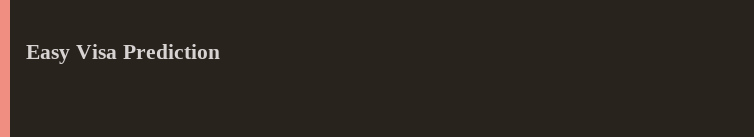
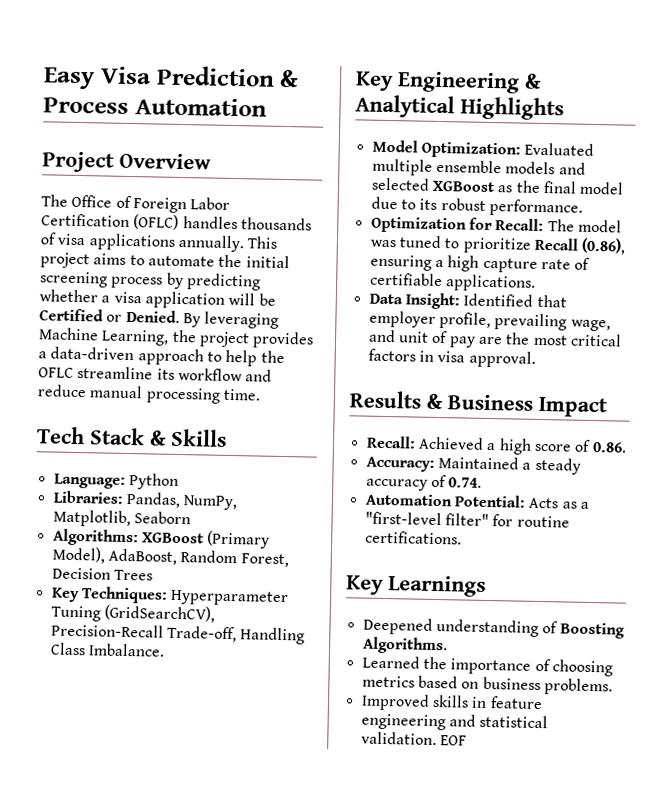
- Easy Visa Prediction
+ Easy Visa Prediction & Process Automation
+ Project Overview
+ The Office of Foreign Labor Certification (OFLC) handles thousands of visa applications annually. This project aims to automate the initial screening process by predicting whether a visa application will be Certified or Denied. By leveraging Machine Learning, the project provides a data-driven approach to help the OFLC streamline its workflow and reduce manual processing time.
+ Tech Stack & Skills
+ Language: Python
+ Libraries: Pandas, NumPy, Matplotlib, Seaborn
+ Algorithms: XGBoost (Primary Model), AdaBoost, Random Forest, Decision Trees
+ Key Techniques: Hyperparameter Tuning (GridSearchCV), Precision-Recall Trade-off, Handling Class Imbalance.
+ Key Engineering & Analytical Highlights
+ Model Optimization: Evaluated multiple ensemble models and selected XGBoost as the final model due to its robust performance.
+ Optimization for Recall: The model was tuned to prioritize Recall (0.86), ensuring a high capture rate of certifiable applications.
+ Data Insight: Identified that employer profile, prevailing wage, and unit of pay are the most critical factors in visa approval.
+ Results & Business Impact
+ Recall: Achieved a high score of 0.86.
+ Accuracy: Maintained a steady accuracy of 0.74.
+ Automation Potential: Acts as a "first-level filter" for routine certifications.
+ Key Learnings
+ Deepened understanding of Boosting Algorithms.
+ Learned the importance of choosing metrics based on business problems.
+ Improved skills in feature engineering and statistical validation. EOF

